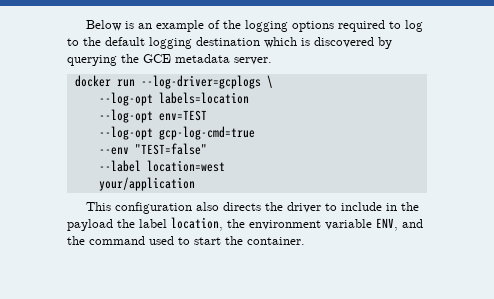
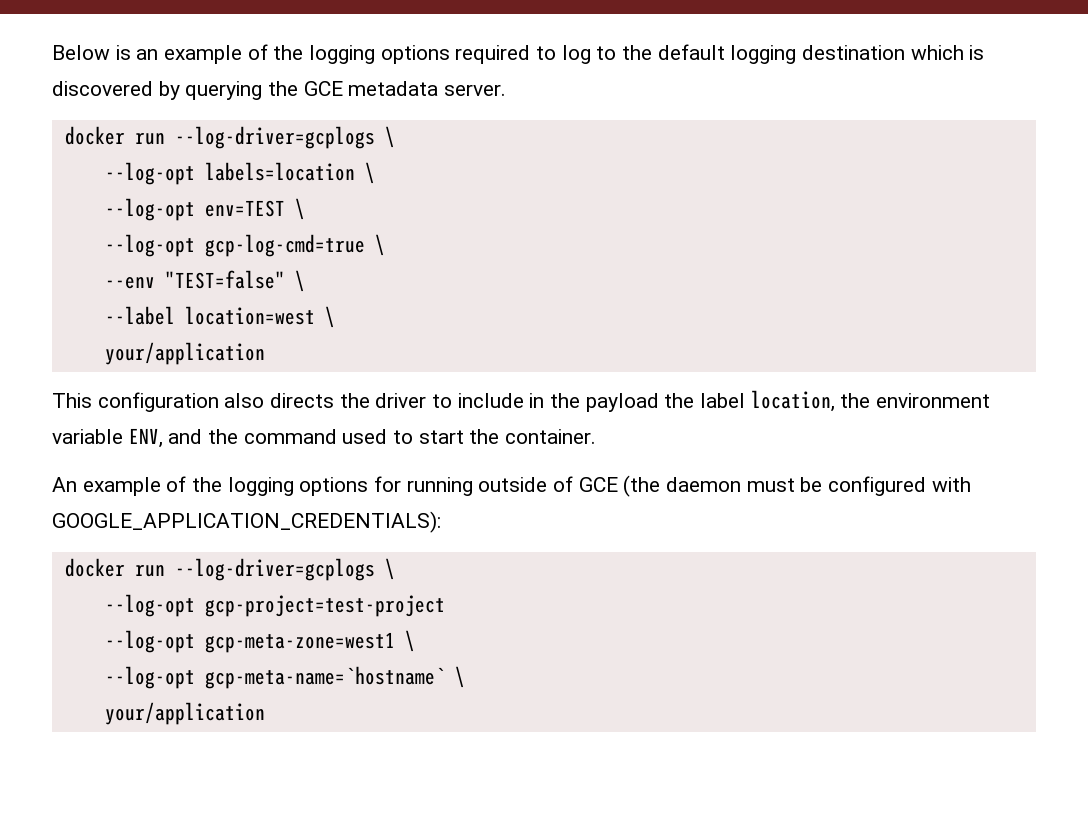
- --log-opt labels=location
+ --log-opt labels=location \
- --log-opt env=TEST
+ --log-opt env=TEST \
- --log-opt gcp-log-cmd=true
+ --log-opt gcp-log-cmd=true \
- --env "TEST=false"
+ --env "TEST=false" \
- --label location=west
+ --label location=west \
+ An example of the logging options for running outside of GCE (the daemon must be configured with GOOGLE_APPLICATION_CREDENTIALS):
+ docker run --log-driver=gcplogs \
+ --log-opt gcp-project=test-project
+ --log-opt gcp-meta-zone=west1 \
+ --log-opt gcp-meta-name=`hostname` \
+ your/application

